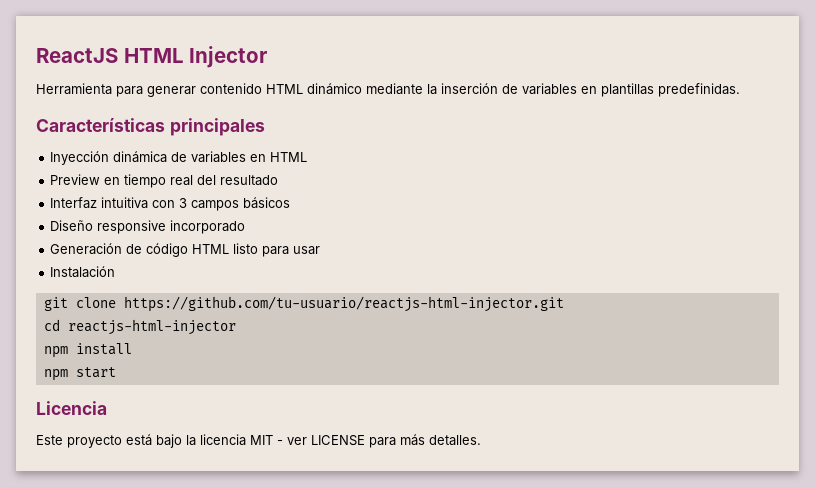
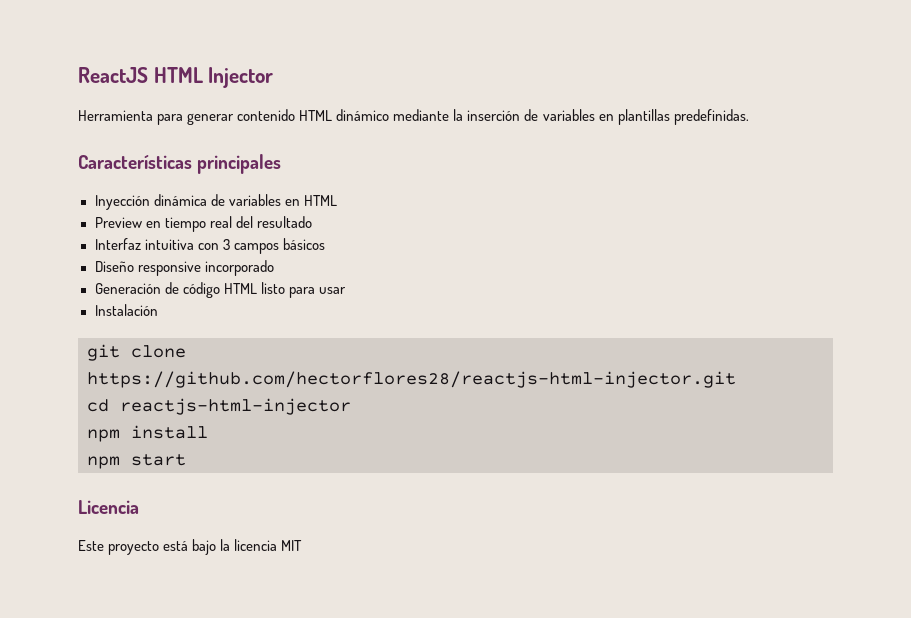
- git clone https://github.com/tu-usuario/reactjs-html-injector.git
+ git clone https://github.com/hectorflores28/reactjs-html-injector.git
- Este proyecto está bajo la licencia MIT - ver LICENSE para más detalles.
+ Este proyecto está bajo la licencia MIT

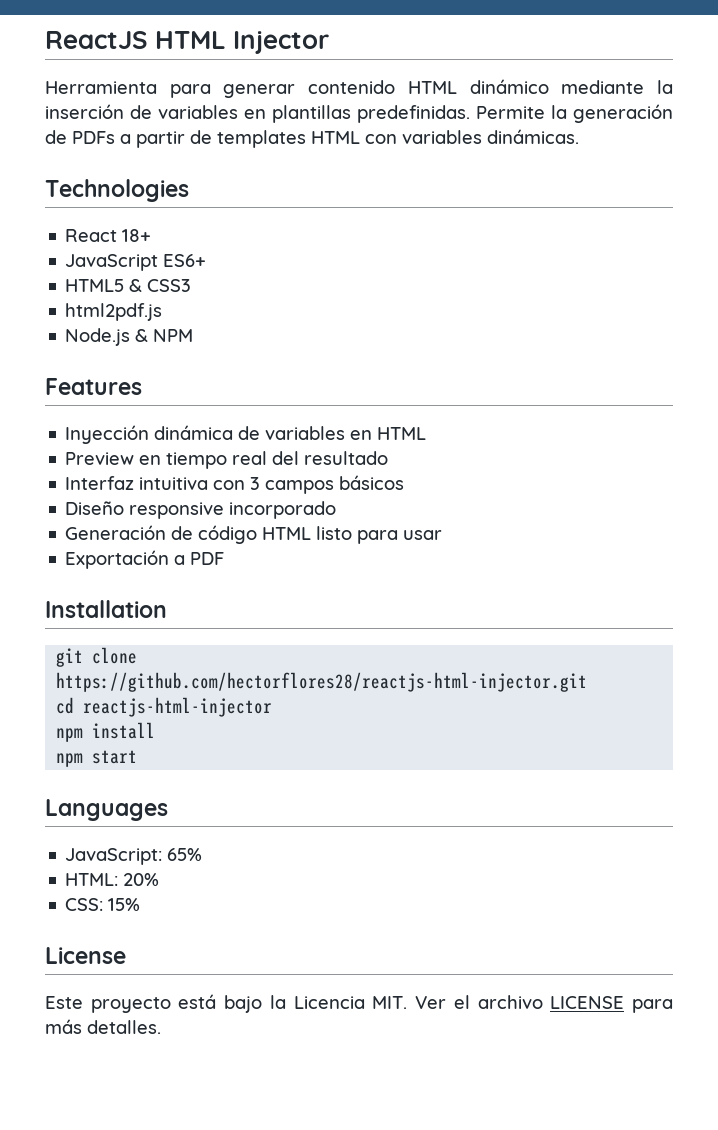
- Herramienta para generar contenido HTML dinámico mediante la inserción de variables en plantillas predefinidas.
- Características principales
+ Herramienta para generar contenido HTML dinámico mediante la inserción de variables en plantillas predefinidas. Permite la generación de PDFs a partir de templates HTML con variables dinámicas.
+ Technologies
+ React 18+
+ JavaScript ES6+
+ HTML5 & CSS3
+ html2pdf.js
+ Node.js & NPM
+ Features
- Instalación
+ Exportación a PDF
+ Installation
- Licencia
+ Languages
+ JavaScript: 65%
+ HTML: 20%
+ CSS: 15%
+ License
- Este proyecto está bajo la licencia MIT
+ Este proyecto está bajo la Licencia MIT. Ver el archivo LICENSE para más detalles.

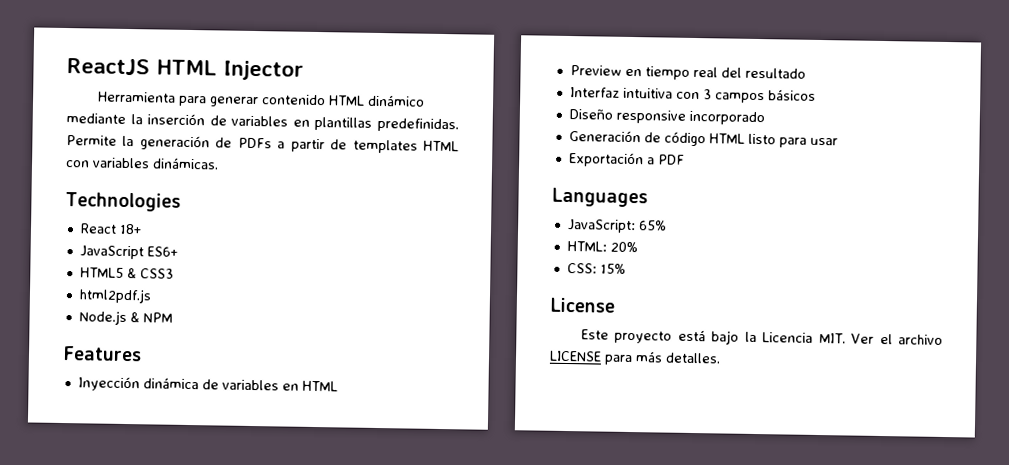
- Installation
- git clone https://github.com/hectorflores28/reactjs-html-injector.git
- cd reactjs-html-injector
- npm install
- npm start

